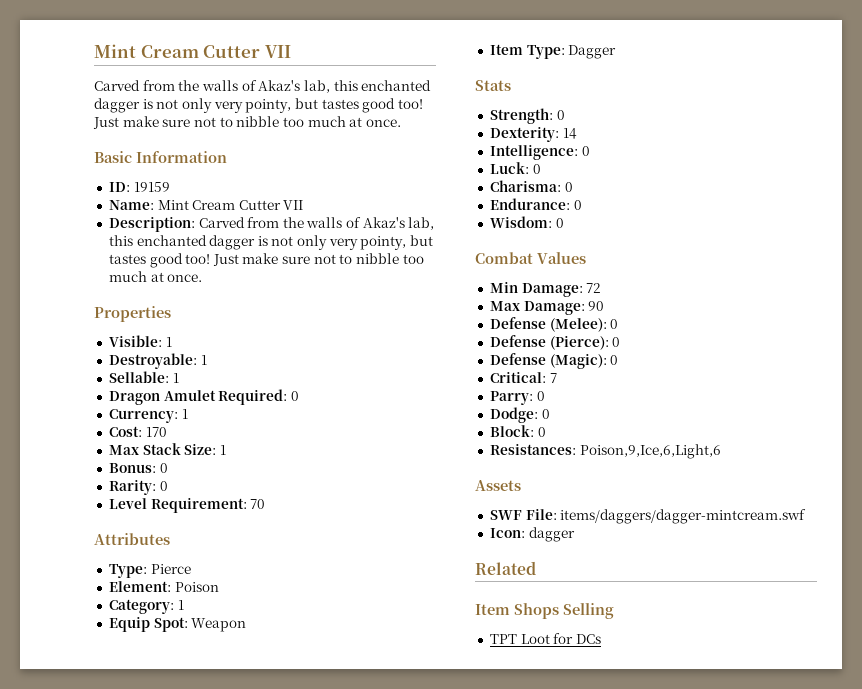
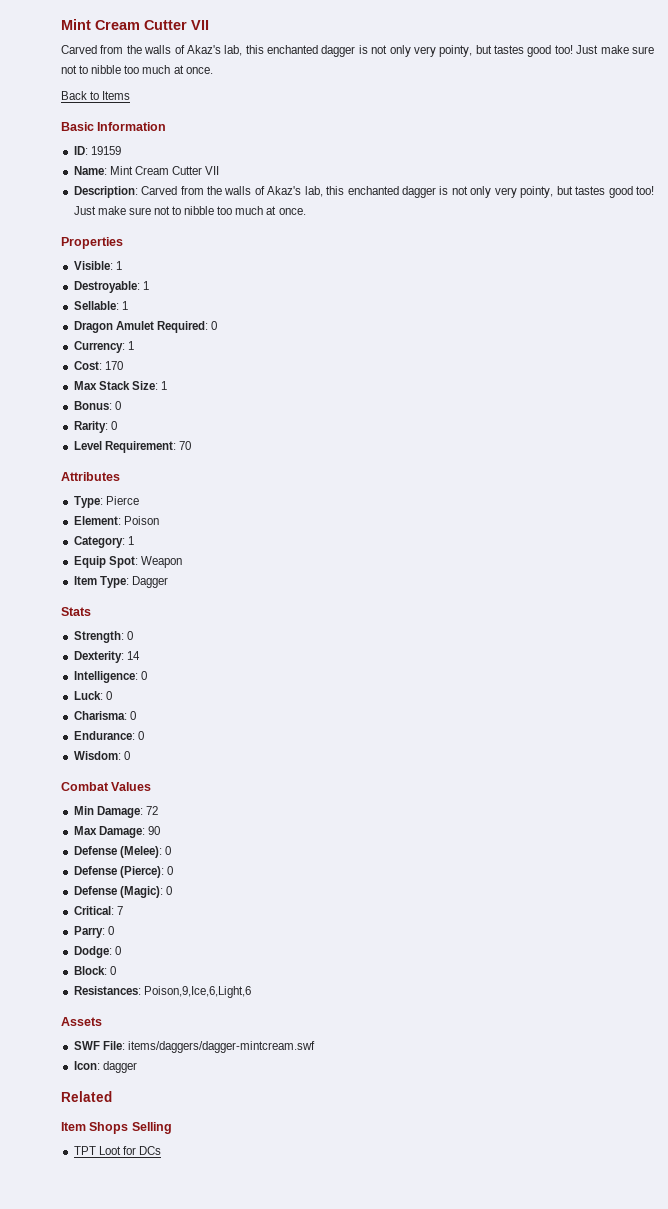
+ Back to Items

